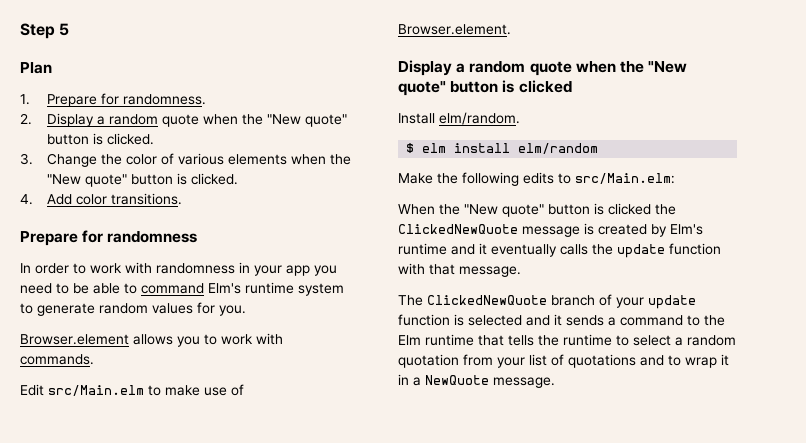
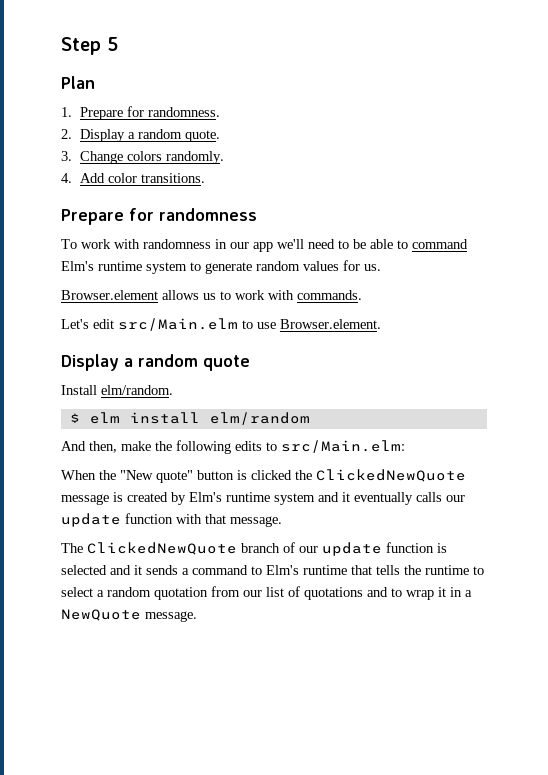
- 2. Display a random quote when the "New quote" button is clicked.
- 3. Change the color of various elements when the "New quote" button is clicked.
+ 2. Display a random quote.
+ 3. Change colors randomly.
- In order to work with randomness in your app you need to be able to command Elm's runtime system to generate random values for you.
+ To work with randomness in our app we'll need to be able to command Elm's runtime system to generate random values for us.
- Browser.element allows you to work with commands.
+ Browser.element allows us to work with commands.
- Edit src/Main.elm to make use of Browser.element.
+ Let's edit src/Main.elm to use Browser.element.
- Display a random quote when the "New quote" button is clicked
+ Display a random quote
- Make the following edits to src/Main.elm:
+ And then, make the following edits to src/Main.elm:
- When the "New quote" button is clicked the ClickedNewQuote message is created by Elm's runtime and it eventually calls the update function with that message.
+ When the "New quote" button is clicked the ClickedNewQuote message is created by Elm's runtime system and it eventually calls our update function with that message.
- The ClickedNewQuote branch of your update function is selected and it sends a command to the Elm runtime that tells the runtime to select a random quotation from your list of quotations and to wrap it in a NewQuote message.
+ The ClickedNewQuote branch of our update function is selected and it sends a command to Elm's runtime that tells the runtime to select a random quotation from our list of quotations and to wrap it in a NewQuote message.

